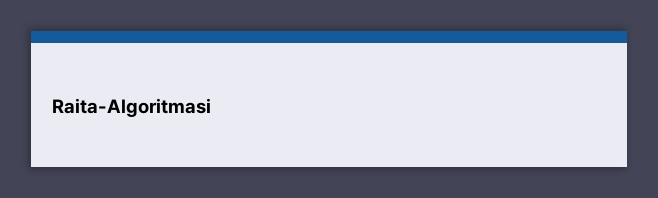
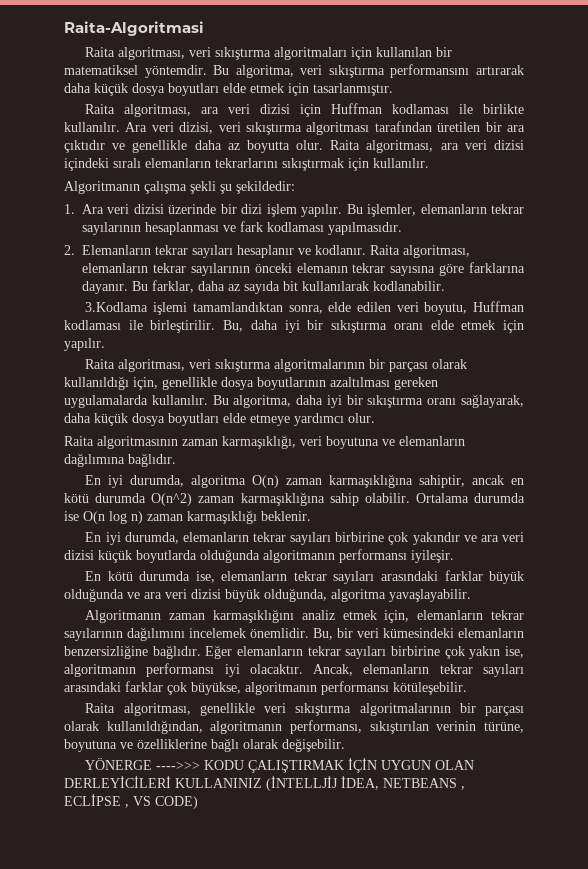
+ Raita algoritması, veri sıkıştırma algoritmaları için kullanılan bir matematiksel yöntemdir. Bu algoritma, veri sıkıştırma performansını artırarak daha küçük dosya boyutları elde etmek için tasarlanmıştır.
+ Raita algoritması, ara veri dizisi için Huffman kodlaması ile birlikte kullanılır. Ara veri dizisi, veri sıkıştırma algoritması tarafından üretilen bir ara çıktıdır ve genellikle daha az boyutta olur. Raita algoritması, ara veri dizisi içindeki sıralı elemanların tekrarlarını sıkıştırmak için kullanılır.
+ Algoritmanın çalışma şekli şu şekildedir:
+ 1. Ara veri dizisi üzerinde bir dizi işlem yapılır. Bu işlemler, elemanların tekrar sayılarının hesaplanması ve fark kodlaması yapılmasıdır.
+ 2. Elemanların tekrar sayıları hesaplanır ve kodlanır. Raita algoritması, elemanların tekrar sayılarının önceki elemanın tekrar sayısına göre farklarına dayanır. Bu farklar, daha az sayıda bit kullanılarak kodlanabilir.
+ 3.Kodlama işlemi tamamlandıktan sonra, elde edilen veri boyutu, Huffman kodlaması ile birleştirilir. Bu, daha iyi bir sıkıştırma oranı elde etmek için yapılır.
+ Raita algoritması, veri sıkıştırma algoritmalarının bir parçası olarak kullanıldığı için, genellikle dosya boyutlarının azaltılması gereken uygulamalarda kullanılır. Bu algoritma, daha iyi bir sıkıştırma oranı sağlayarak, daha küçük dosya boyutları elde etmeye yardımcı olur.
+ Raita algoritmasının zaman karmaşıklığı, veri boyutuna ve elemanların dağılımına bağlıdır.
+ En iyi durumda, algoritma O(n) zaman karmaşıklığına sahiptir, ancak en kötü durumda O(n^2) zaman karmaşıklığına sahip olabilir. Ortalama durumda ise O(n log n) zaman karmaşıklığı beklenir.
+ En iyi durumda, elemanların tekrar sayıları birbirine çok yakındır ve ara veri dizisi küçük boyutlarda olduğunda algoritmanın performansı iyileşir.
+ En kötü durumda ise, elemanların tekrar sayıları arasındaki farklar büyük olduğunda ve ara veri dizisi büyük olduğunda, algoritma yavaşlayabilir.
+ Algoritmanın zaman karmaşıklığını analiz etmek için, elemanların tekrar sayılarının dağılımını incelemek önemlidir. Bu, bir veri kümesindeki elemanların benzersizliğine bağlıdır. Eğer elemanların tekrar sayıları birbirine çok yakın ise, algoritmanın performansı iyi olacaktır. Ancak, elemanların tekrar sayıları arasındaki farklar çok büyükse, algoritmanın performansı kötüleşebilir.
+ Raita algoritması, genellikle veri sıkıştırma algoritmalarının bir parçası olarak kullanıldığından, algoritmanın performansı, sıkıştırılan verinin türüne, boyutuna ve özelliklerine bağlı olarak değişebilir.
+ YÖNERGE ---->>> KODU ÇALIŞTIRMAK İÇİN UYGUN OLAN DERLEYİCİLERİ KULLANINIZ (İNTELLJİJ İDEA, NETBEANS , ECLİPSE , VS CODE)

